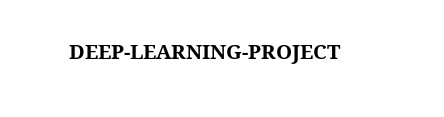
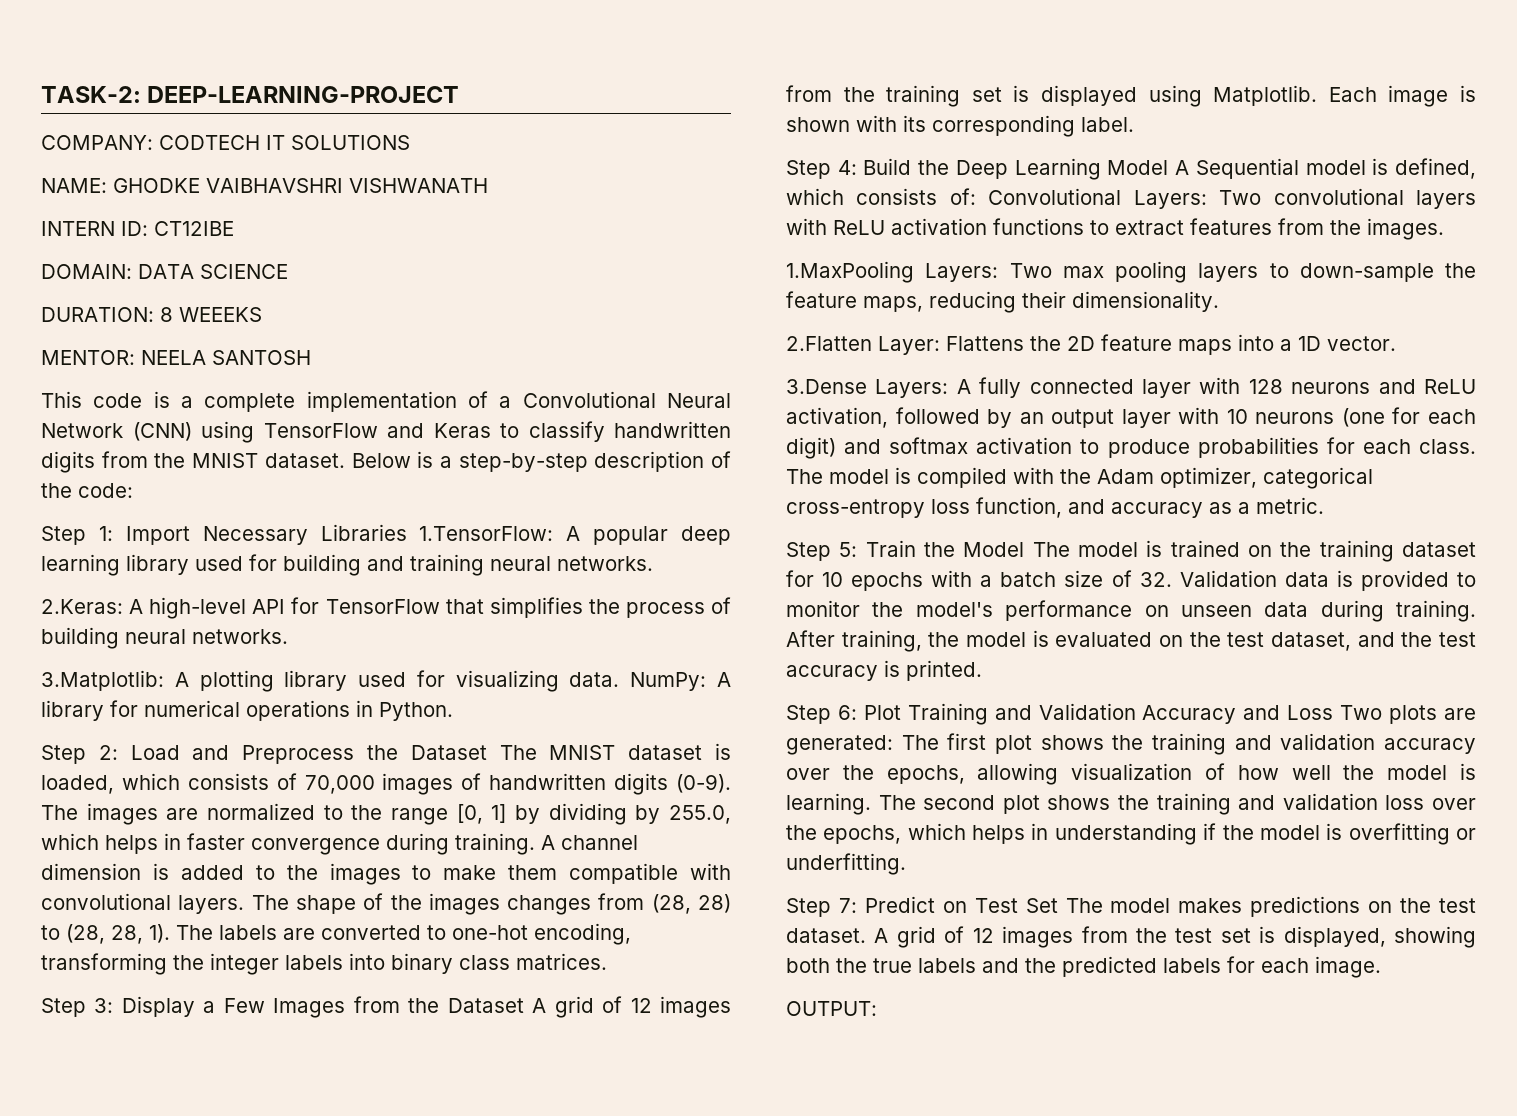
- DEEP-LEARNING-PROJECT
+ TASK-2: DEEP-LEARNING-PROJECT
+ COMPANY: CODTECH IT SOLUTIONS
+ NAME: GHODKE VAIBHAVSHRI VISHWANATH
+ INTERN ID: CT12IBE
+ DOMAIN: DATA SCIENCE
+ DURATION: 8 WEEEKS
+ MENTOR: NEELA SANTOSH
+ This code is a complete implementation of a Convolutional Neural Network (CNN) using TensorFlow and Keras to classify handwritten digits from the MNIST dataset. Below is a step-by-step description of the code:
+ Step 1: Import Necessary Libraries 1.TensorFlow: A popular deep learning library used for building and training neural networks.
+ 2.Keras: A high-level API for TensorFlow that simplifies the process of building neural networks.
+ 3.Matplotlib: A plotting library used for visualizing data. NumPy: A library for numerical operations in Python.
+ Step 2: Load and Preprocess the Dataset The MNIST dataset is loaded, which consists of 70,000 images of handwritten digits (0-9). The images are normalized to the range [0, 1] by dividing by 255.0, which helps in faster convergence during training. A channel dimension is added to the images to make them compatible with convolutional layers. The shape of the images changes from (28, 28) to (28, 28, 1). The labels are converted to one-hot encoding, transforming the integer labels into binary class matrices.
+ Step 3: Display a Few Images from the Dataset A grid of 12 images from the training set is displayed using Matplotlib. Each image is shown with its corresponding label.
+ Step 4: Build the Deep Learning Model A Sequential model is defined, which consists of: Convolutional Layers: Two convolutional layers with ReLU activation functions to extract features from the images.
+ 1.MaxPooling Layers: Two max pooling layers to down-sample the feature maps, reducing their dimensionality.
+ 2.Flatten Layer: Flattens the 2D feature maps into a 1D vector.
+ 3.Dense Layers: A fully connected layer with 128 neurons and ReLU activation, followed by an output layer with 10 neurons (one for each digit) and softmax activation to produce probabilities for each class. The model is compiled with the Adam optimizer, categorical cross-entropy loss function, and accuracy as a metric.
+ Step 5: Train the Model The model is trained on the training dataset for 10 epochs with a batch size of 32. Validation data is provided to monitor the model's performance on unseen data during training. After training, the model is evaluated on the test dataset, and the test accuracy is printed.
+ Step 6: Plot Training and Validation Accuracy and Loss Two plots are generated: The first plot shows the training and validation accuracy over the epochs, allowing visualization of how well the model is learning. The second plot shows the training and validation loss over the epochs, which helps in understanding if the model is overfitting or underfitting.
+ Step 7: Predict on Test Set The model makes predictions on the test dataset. A grid of 12 images from the test set is displayed, showing both the true labels and the predicted labels for each image.
+ OUTPUT:

